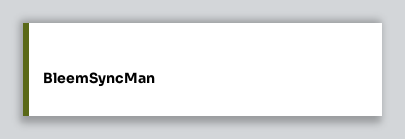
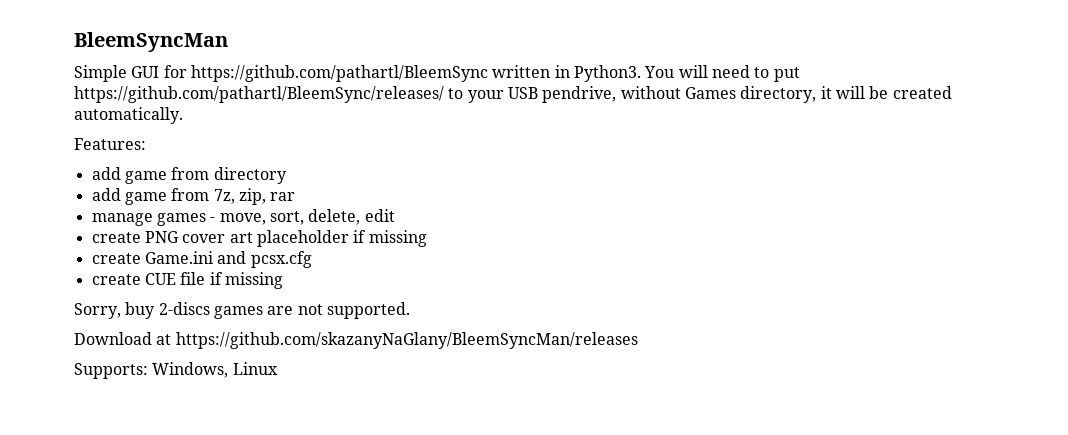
+ Simple GUI for https://github.com/pathartl/BleemSync written in Python3. You will need to put https://github.com/pathartl/BleemSync/releases/ to your USB pendrive, without Games directory, it will be created automatically.
+ Features:
+ add game from directory
+ add game from 7z, zip, rar
+ manage games - move, sort, delete, edit
+ create PNG cover art placeholder if missing
+ create Game.ini and pcsx.cfg
+ create CUE file if missing
+ Sorry, buy 2-discs games are not supported.
+ Download at https://github.com/skazanyNaGlany/BleemSyncMan/releases
+ Supports: Windows, Linux

